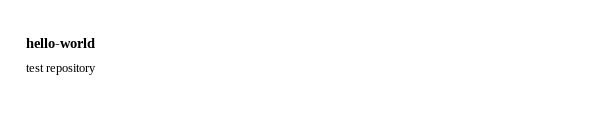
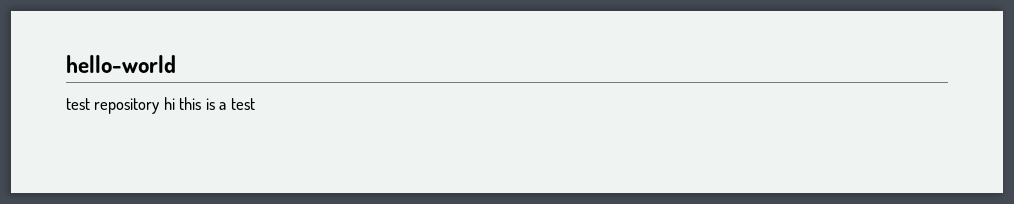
- test repository
+ test repository hi this is a test

